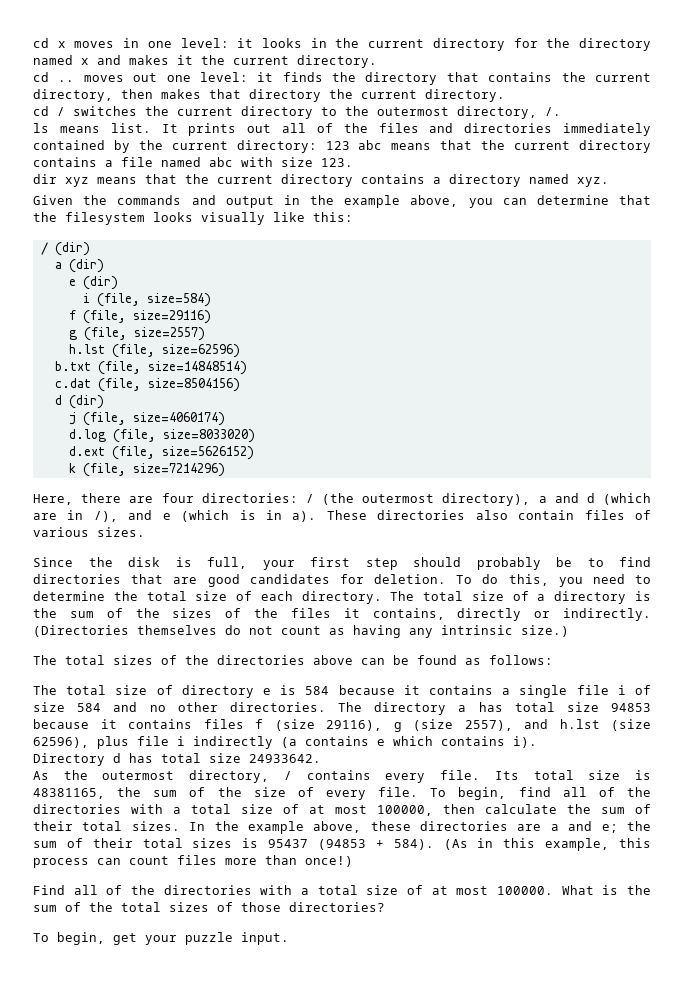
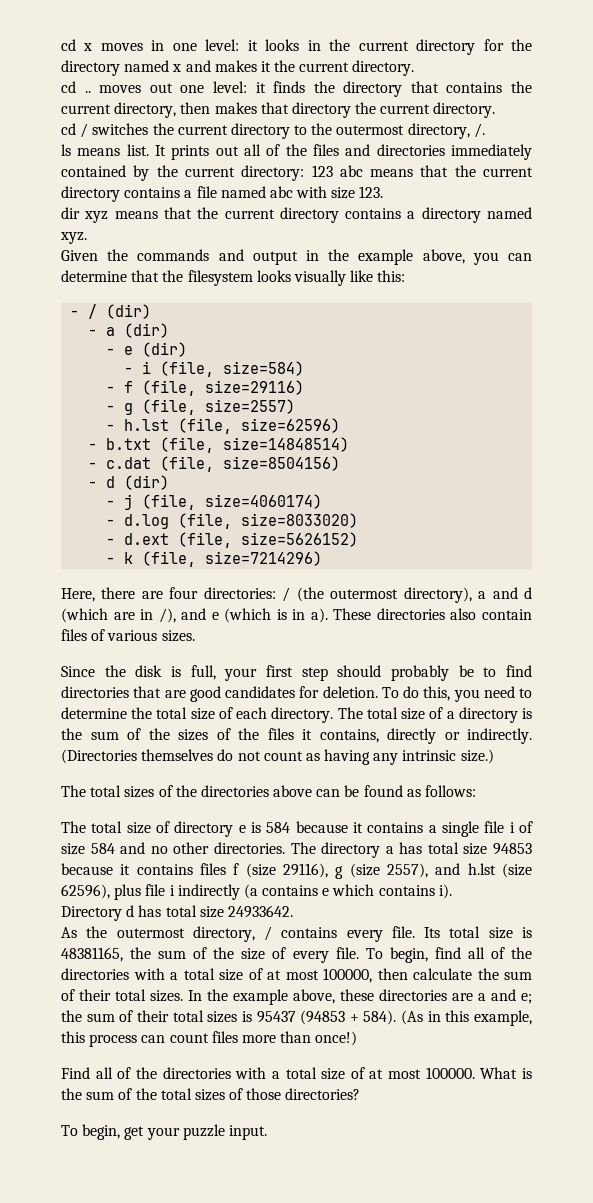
- / (dir)
+ - / (dir)
- a (dir)
+ - a (dir)
- e (dir)
+ - e (dir)
- i (file, size=584)
+ - i (file, size=584)
- f (file, size=29116)
+ - f (file, size=29116)
- g (file, size=2557)
+ - g (file, size=2557)
- h.lst (file, size=62596)
+ - h.lst (file, size=62596)
- b.txt (file, size=14848514)
+ - b.txt (file, size=14848514)
- c.dat (file, size=8504156)
+ - c.dat (file, size=8504156)
- d (dir)
+ - d (dir)
- j (file, size=4060174)
+ - j (file, size=4060174)
- d.log (file, size=8033020)
+ - d.log (file, size=8033020)
- d.ext (file, size=5626152)
+ - d.ext (file, size=5626152)
- k (file, size=7214296)
+ - k (file, size=7214296)

